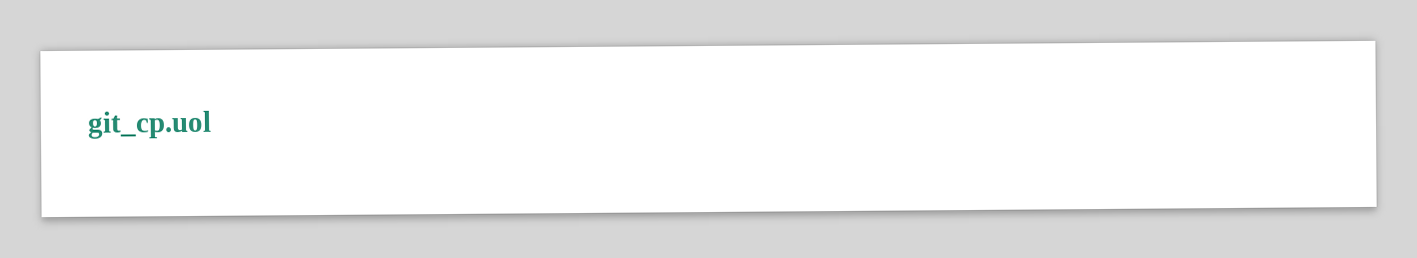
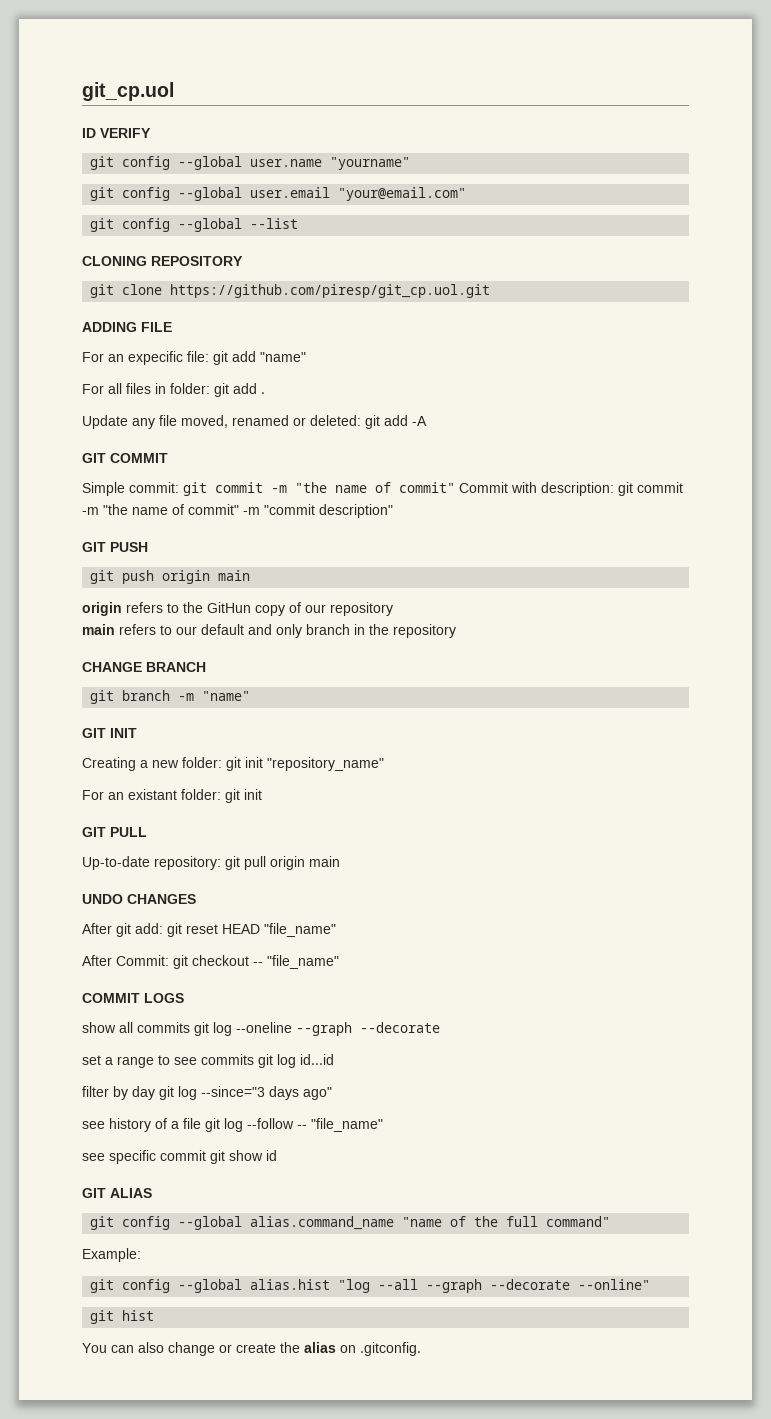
+ ID VERIFY
+ git config --global user.name "yourname"
+ git config --global user.email "your@email.com"
+ git config --global --list
+ CLONING REPOSITORY
+ git clone https://github.com/piresp/git_cp.uol.git
+ ADDING FILE
+ For an expecific file: git add "name"
+ For all files in folder: git add .
+ Update any file moved, renamed or deleted: git add -A
+ GIT COMMIT
+ Simple commit: git commit -m "the name of commit" Commit with description: git commit -m "the name of commit" -m "commit description"
+ GIT PUSH
+ git push origin main
+ origin refers to the GitHun copy of our repository
+ main refers to our default and only branch in the repository
+ CHANGE BRANCH
+ git branch -m "name"
+ GIT INIT
+ Creating a new folder: git init "repository_name"
+ For an existant folder: git init
+ GIT PULL
+ Up-to-date repository: git pull origin main
+ UNDO CHANGES
+ After git add: git reset HEAD "file_name"
+ After Commit: git checkout -- "file_name"
+ COMMIT LOGS
+ show all commits git log --oneline --graph --decorate
+ set a range to see commits git log id...id
+ filter by day git log --since="3 days ago"
+ see history of a file git log --follow -- "file_name"
+ see specific commit git show id
+ GIT ALIAS
+ git config --global alias.command_name "name of the full command"
+ Example:
+ git config --global alias.hist "log --all --graph --decorate --online"
+ git hist
+ You can also change or create the alias on .gitconfig.

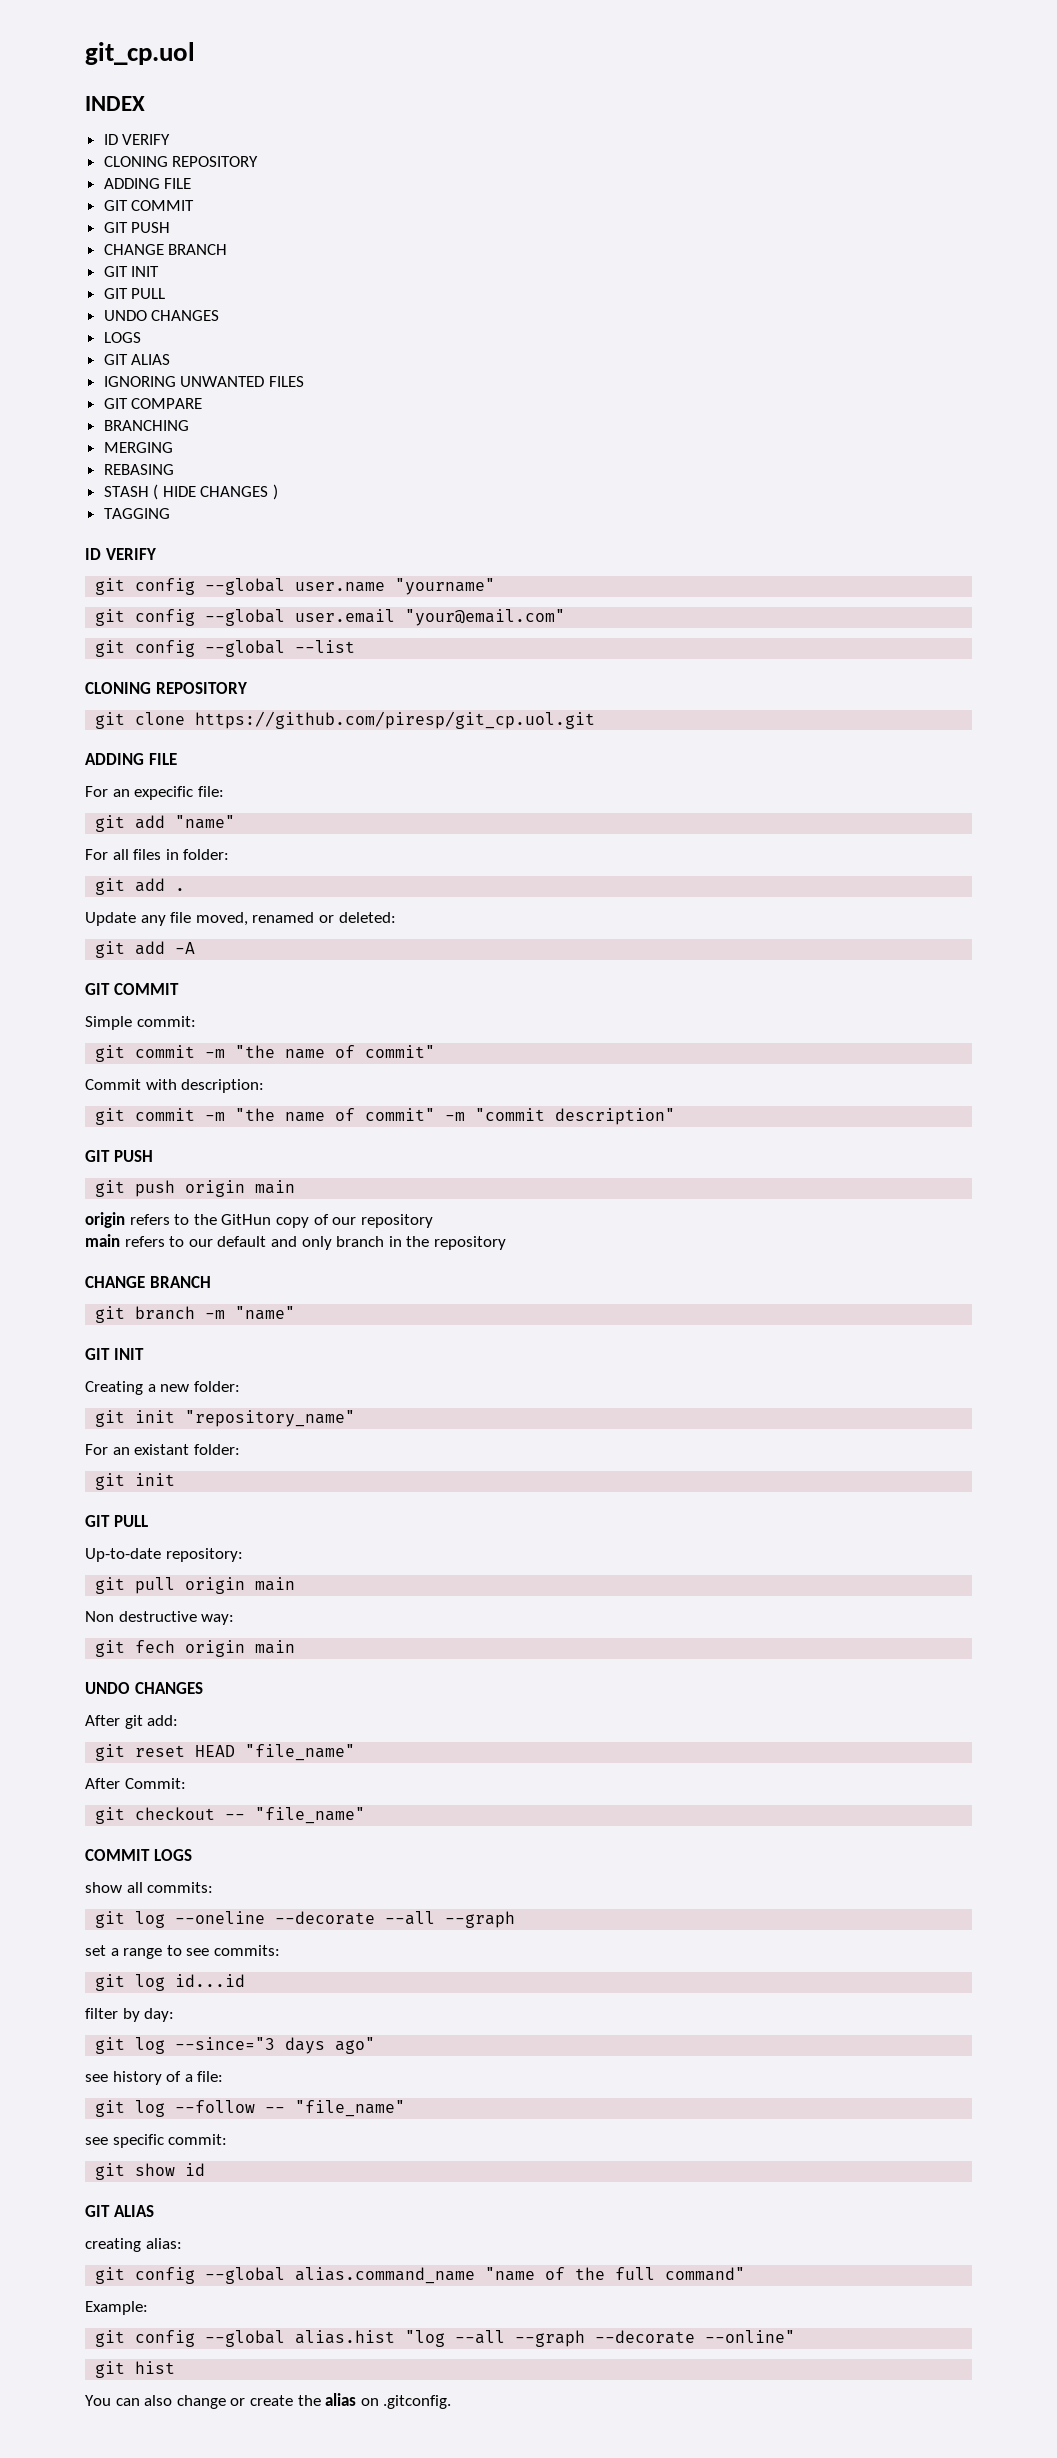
+ INDEX
+ ID VERIFY
+ CLONING REPOSITORY
+ ADDING FILE
+ GIT COMMIT
+ GIT PUSH
+ CHANGE BRANCH
+ GIT INIT
+ GIT PULL
+ UNDO CHANGES
+ LOGS
+ GIT ALIAS
+ IGNORING UNWANTED FILES
+ GIT COMPARE
+ BRANCHING
+ MERGING
+ REBASING
+ STASH ( HIDE CHANGES )
+ TAGGING
- For an expecific file: git add "name"
+ For an expecific file:
+ git add "name"
- For all files in folder: git add .
+ For all files in folder:
+ git add .
- Update any file moved, renamed or deleted: git add -A
+ Update any file moved, renamed or deleted:
+ git add -A
- Simple commit: git commit -m "the name of commit" Commit with description: git commit -m "the name of commit" -m "commit description"
+ Simple commit:
+ git commit -m "the name of commit"
+ Commit with description:
+ git commit -m "the name of commit" -m "commit description"
- Creating a new folder: git init "repository_name"
+ Creating a new folder:
+ git init "repository_name"
- For an existant folder: git init
+ For an existant folder:
+ git init
- Up-to-date repository: git pull origin main
+ Up-to-date repository:
+ git pull origin main
+ Non destructive way:
+ git fech origin main
- After git add: git reset HEAD "file_name"
+ After git add:
+ git reset HEAD "file_name"
- After Commit: git checkout -- "file_name"
+ After Commit:
+ git checkout -- "file_name"
- show all commits git log --oneline --graph --decorate
+ show all commits:
+ git log --oneline --decorate --all --graph
- set a range to see commits git log id...id
+ set a range to see commits:
+ git log id...id
- filter by day git log --since="3 days ago"
+ filter by day:
+ git log --since="3 days ago"
- see history of a file git log --follow -- "file_name"
+ see history of a file:
+ git log --follow -- "file_name"
- see specific commit git show id
+ see specific commit:
+ git show id
+ creating alias:

